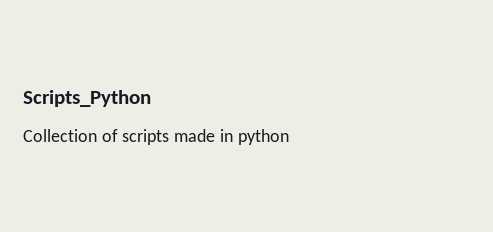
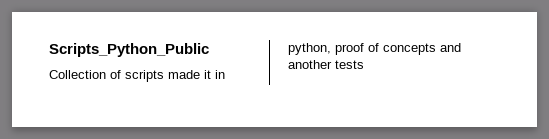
- Scripts_Python
+ Scripts_Python_Public
- Collection of scripts made in python
+ Collection of scripts made it in python, proof of concepts and another tests

